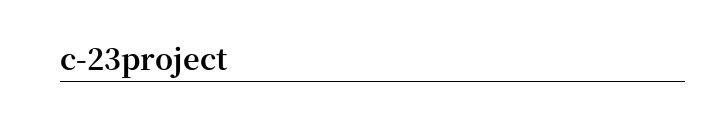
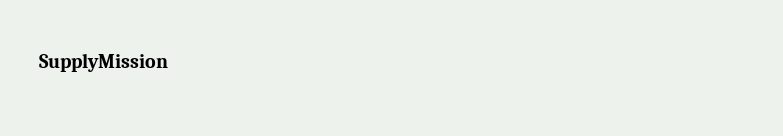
- c-23project
+ SupplyMission

